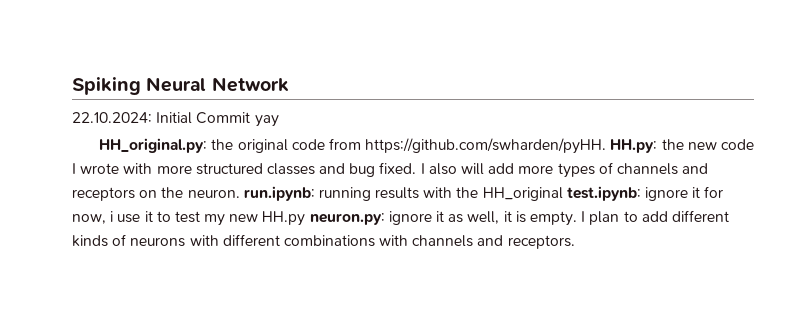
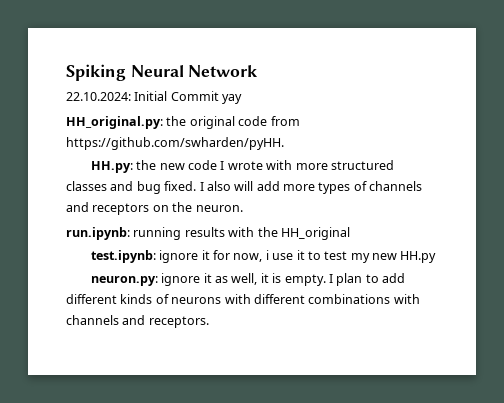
- HH_original.py: the original code from https://github.com/swharden/pyHH. HH.py: the new code I wrote with more structured classes and bug fixed.
+ HH_original.py: the original code from https://github.com/swharden/pyHH.
+ HH.py: the new code I wrote with more structured classes and bug fixed.
- I also will add more types of channels and receptors on the neuron. run.ipynb: running results with the HH_original test.ipynb: ignore it for now, i use it to test my new HH.py neuron.py: ignore it as well, it is empty.
+ I also will add more types of channels and receptors on the neuron.
+ run.ipynb: running results with the HH_original
+ test.ipynb: ignore it for now, i use it to test my new HH.py
+ neuron.py: ignore it as well, it is empty.

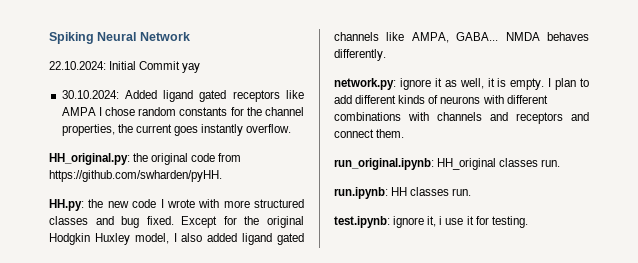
+ 30.10.2024: Added ligand gated receptors like AMPA I chose random constants for the channel properties, the current goes instantly overflow.
- I also will add more types of channels and receptors on the neuron.
- run.ipynb: running results with the HH_original
- test.ipynb: ignore it for now, i use it to test my new HH.py
- neuron.py: ignore it as well, it is empty.
+ Except for the original Hodgkin Huxley model, I also added ligand gated channels like AMPA, GABA... NMDA behaves differently.
+ network.py: ignore it as well, it is empty.
- I plan to add different kinds of neurons with different combinations with channels and receptors.
+ I plan to add different kinds of neurons with different combinations with channels and receptors and connect them.
+ run_original.ipynb: HH_original classes run.
+ run.ipynb: HH classes run.
+ test.ipynb: ignore it, i use it for testing.

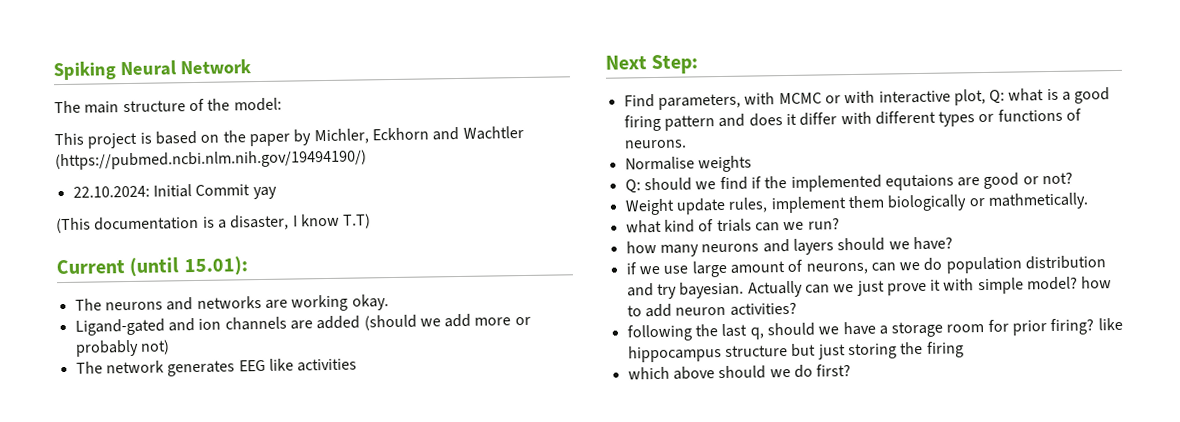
+ The main structure of the model:
+ This project is based on the paper by Michler, Eckhorn and Wachtler (https://pubmed.ncbi.nlm.nih.gov/19494190/)
  22.10.2024: Initial Commit yay
- 30.10.2024: Added ligand gated receptors like AMPA I chose random constants for the channel properties, the current goes instantly overflow.
- HH_original.py: the original code from https://github.com/swharden/pyHH.
- HH.py: the new code I wrote with more structured classes and bug fixed. Except for the original Hodgkin Huxley model, I also added ligand gated channels like AMPA, GABA... NMDA behaves differently.
- network.py: ignore it as well, it is empty. I plan to add different kinds of neurons with different combinations with channels and receptors and connect them.
- run_original.ipynb: HH_original classes run.
- run.ipynb: HH classes run.
- test.ipynb: ignore it, i use it for testing.
+ (This documentation is a disaster, I know T.T)
+ Current (until 15.01):
+ The neurons and networks are working okay.
+ Ligand-gated and ion channels are added (should we add more or probably not)
+ The network generates EEG like activities
+ Next Step:
+ Find parameters, with MCMC or with interactive plot, Q: what is a good firing pattern and does it differ with different types or functions of neurons.
+ Normalise weights
+ Q: should we find if the implemented equtaions are good or not?
+ Weight update rules, implement them biologically or mathmetically.
+ what kind of trials can we run?
+ how many neurons and layers should we have?
+ if we use large amount of neurons, can we do population distribution and try bayesian. Actually can we just prove it with simple model? how to add neuron activities?
+ following the last q, should we have a storage room for prior firing? like hippocampus structure but just storing the firing
+ which above should we do first?

